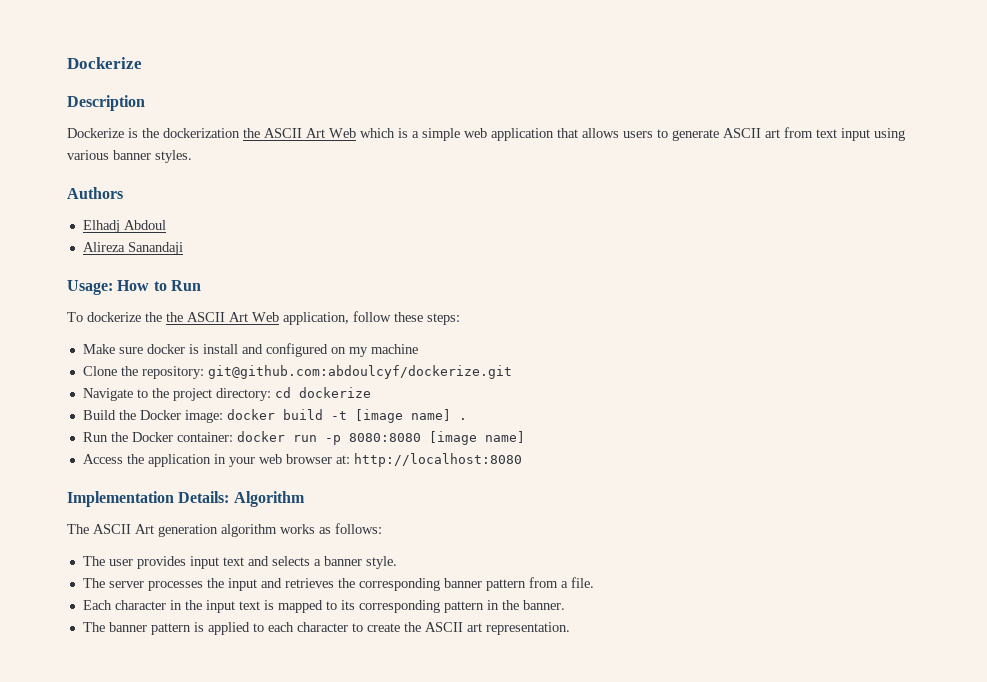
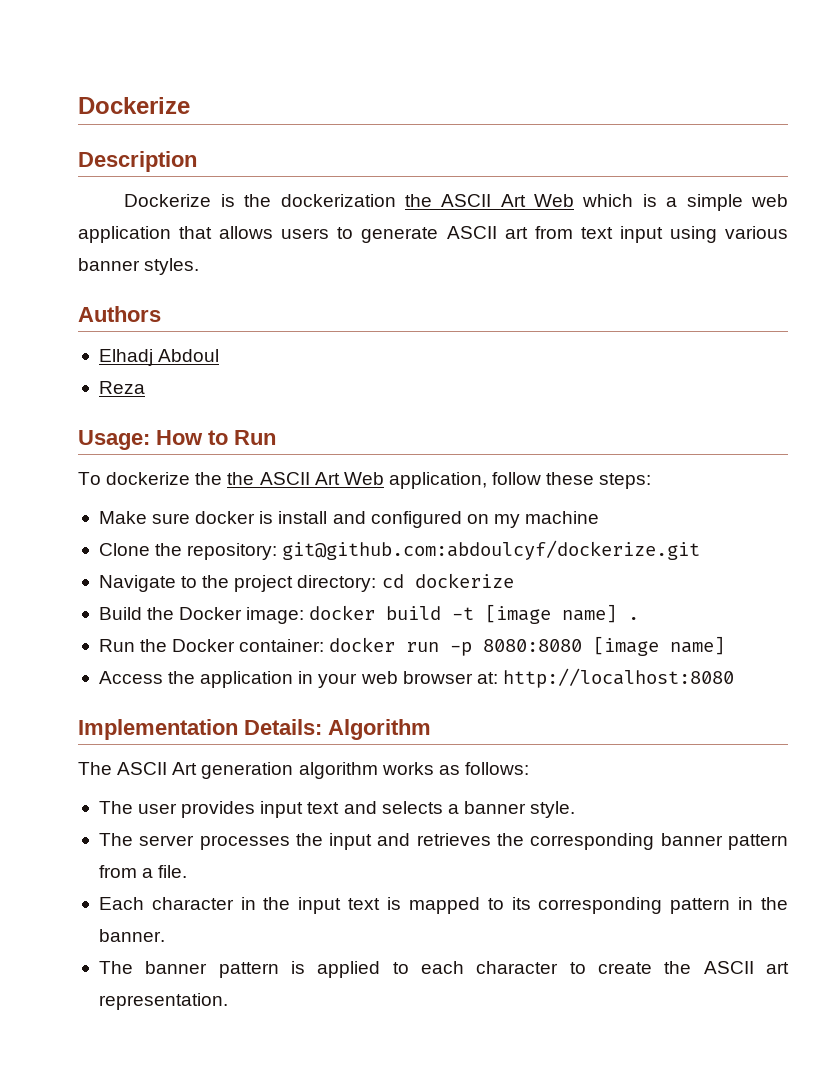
- Alireza Sanandaji
+ Reza

